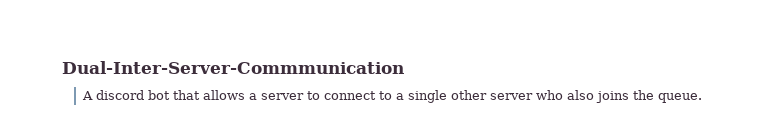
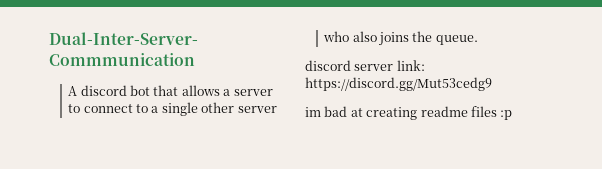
+ discord server link: https://discord.gg/Mut53cedg9
+ im bad at creating readme files :p

